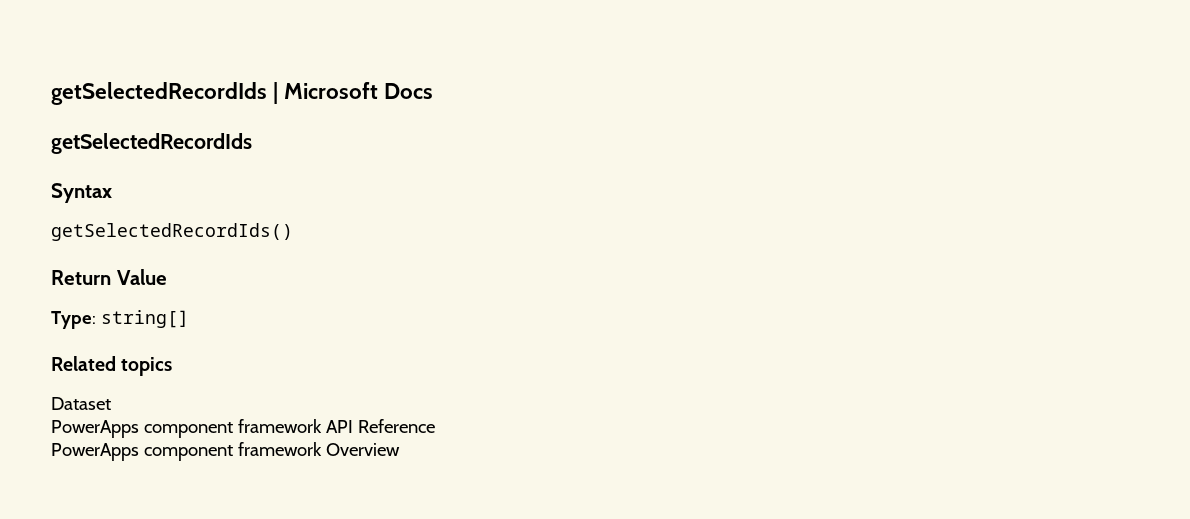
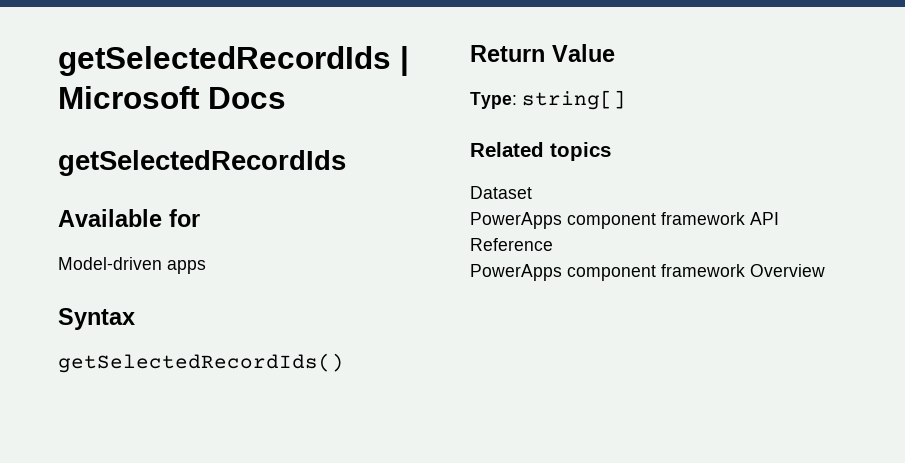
+ Available for
+ Model-driven apps

